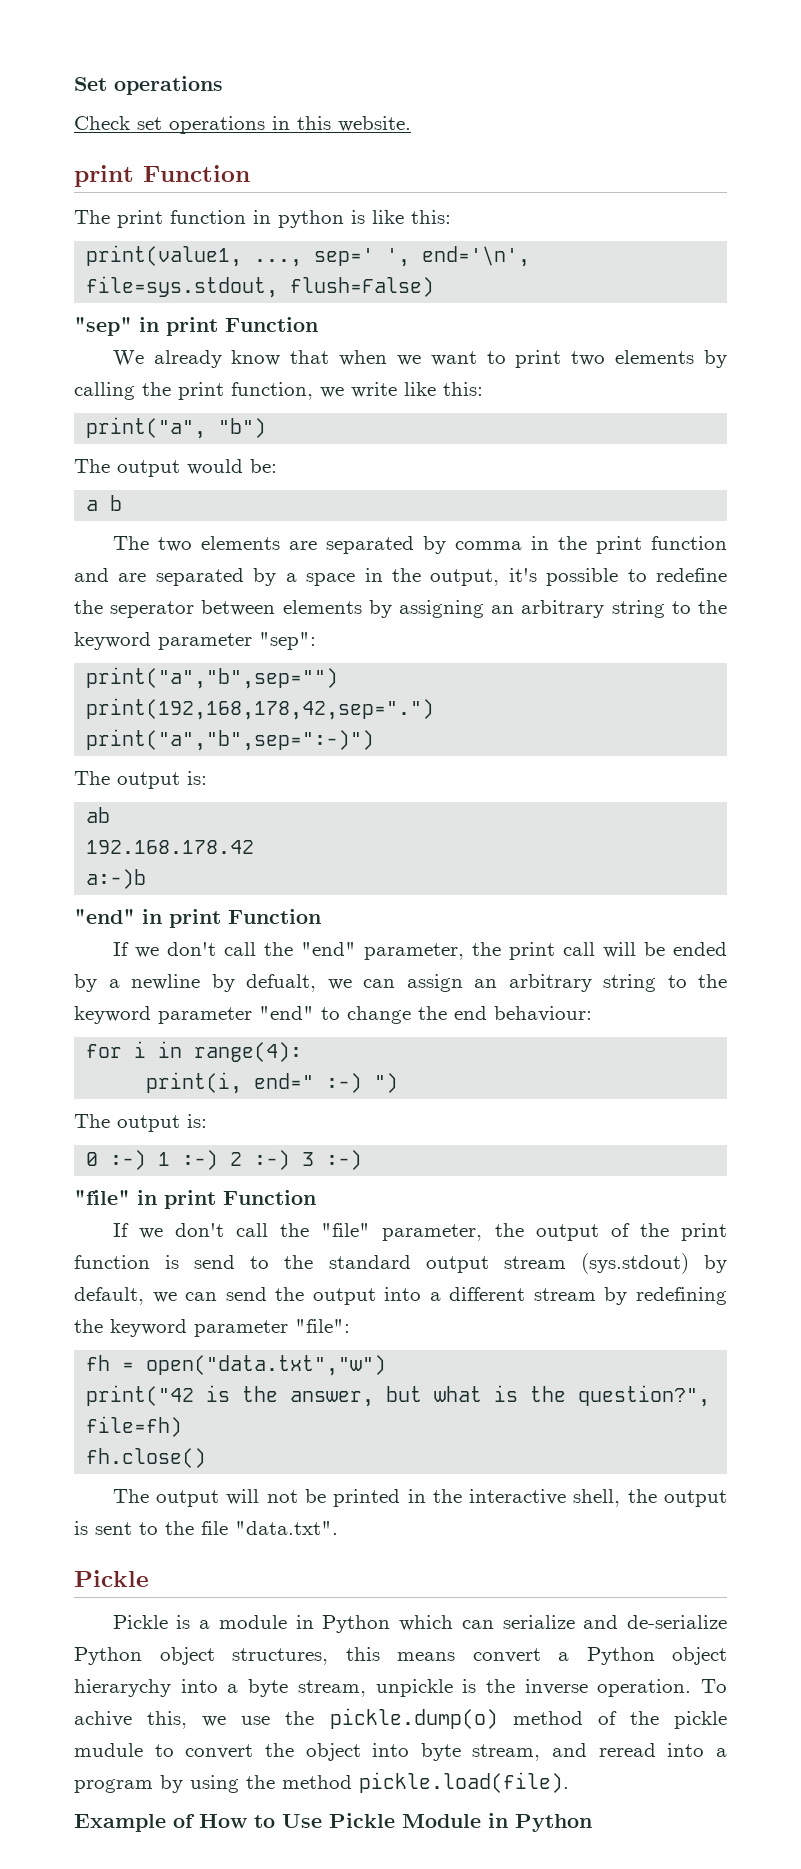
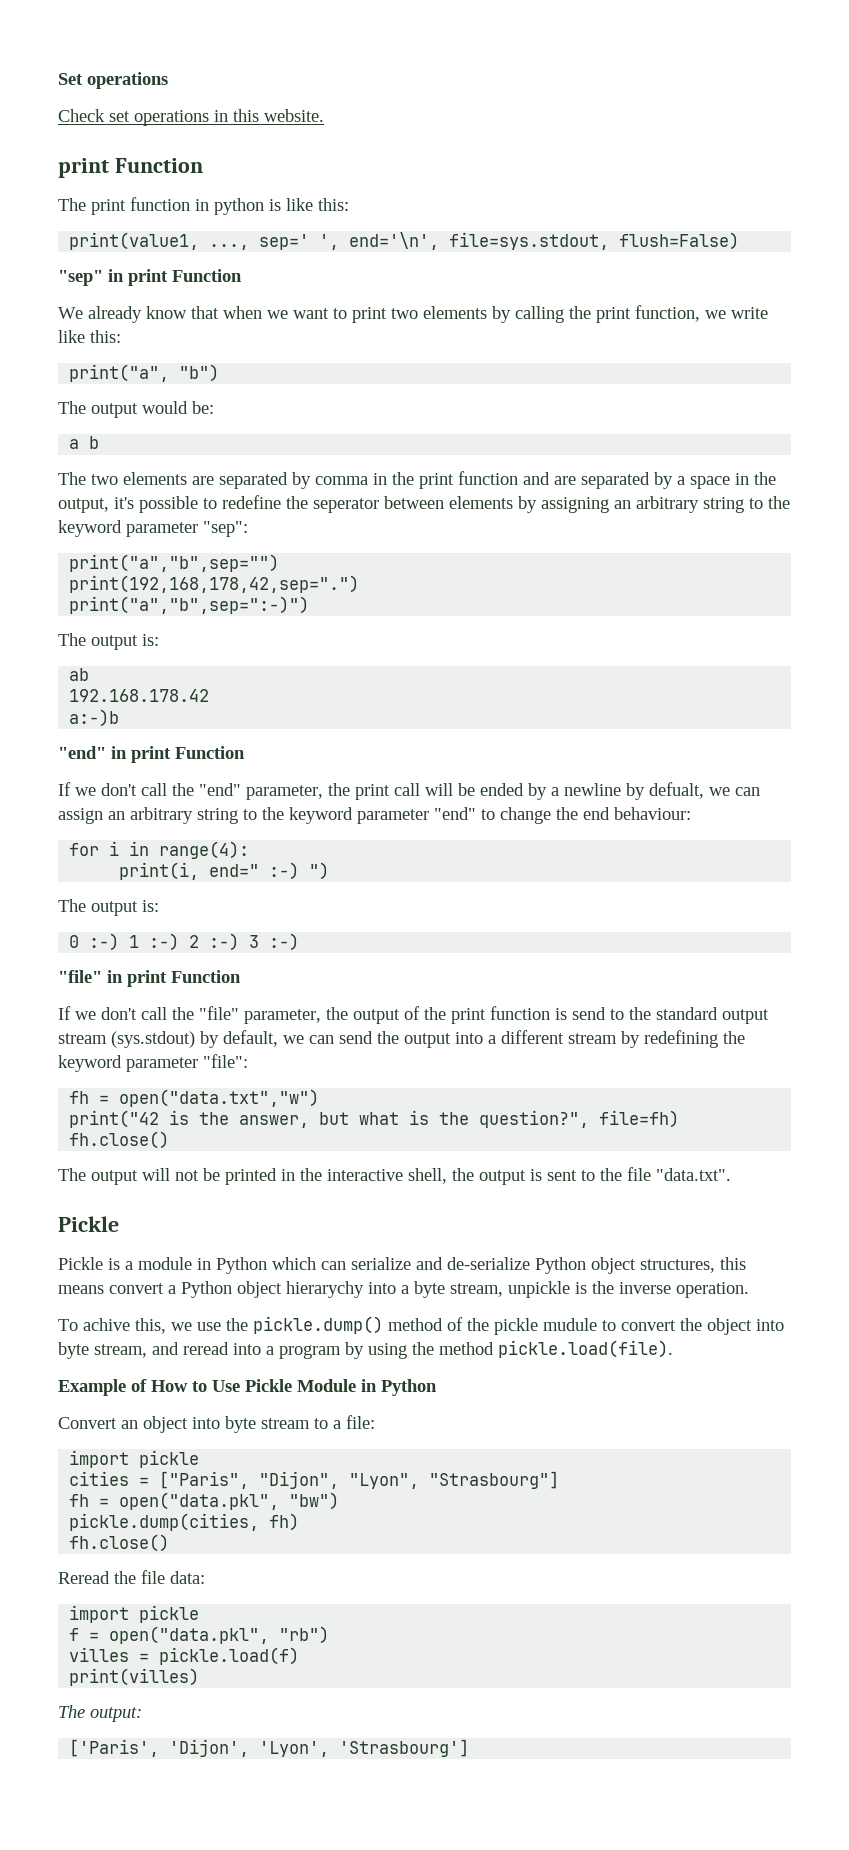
- Pickle is a module in Python which can serialize and de-serialize Python object structures, this means convert a Python object hierarychy into a byte stream, unpickle is the inverse operation. To achive this, we use the pickle.dump(o) method of the pickle mudule to convert the object into byte stream, and reread into a program by using the method pickle.load(file).
+ Pickle is a module in Python which can serialize and de-serialize Python object structures, this means convert a Python object hierarychy into a byte stream, unpickle is the inverse operation.
+ To achive this, we use the pickle.dump() method of the pickle mudule to convert the object into byte stream, and reread into a program by using the method pickle.load(file).
+ Convert an object into byte stream to a file:
+ import pickle
+ cities = ["Paris", "Dijon", "Lyon", "Strasbourg"]
+ fh = open("data.pkl", "bw")
+ pickle.dump(cities, fh)
+ fh.close()
+ Reread the file data:
+ import pickle
+ f = open("data.pkl", "rb")
+ villes = pickle.load(f)
+ print(villes)
+ The output:
+ ['Paris', 'Dijon', 'Lyon', 'Strasbourg']

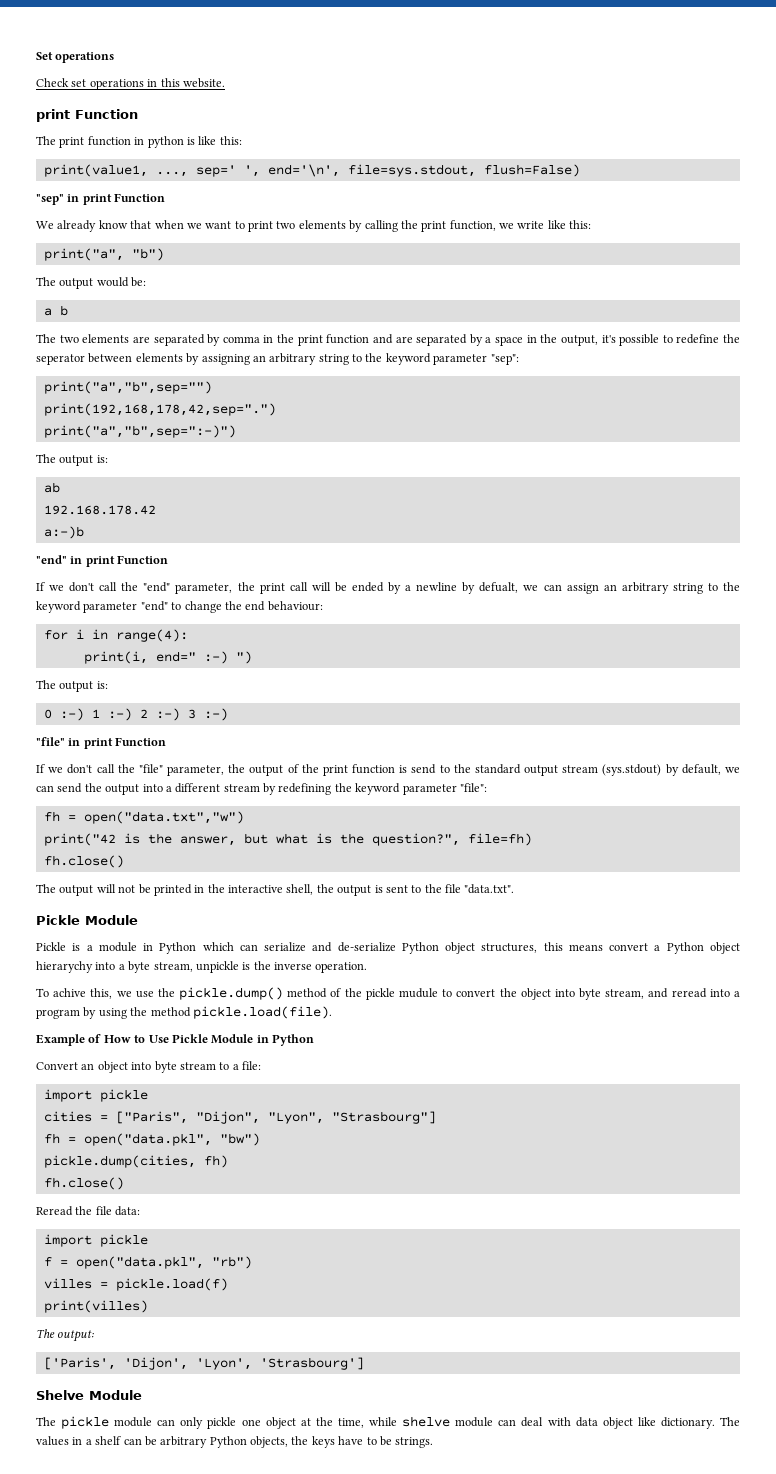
  The output will not be printed in the interactive shell, the output is sent to the file "data.txt".
- Pickle
+ Pickle Module
+ Shelve Module
+ The pickle module can only pickle one object at the time, while shelve module can deal with data object like dictionary. The values in a shelf can be arbitrary Python objects, the keys have to be strings.

